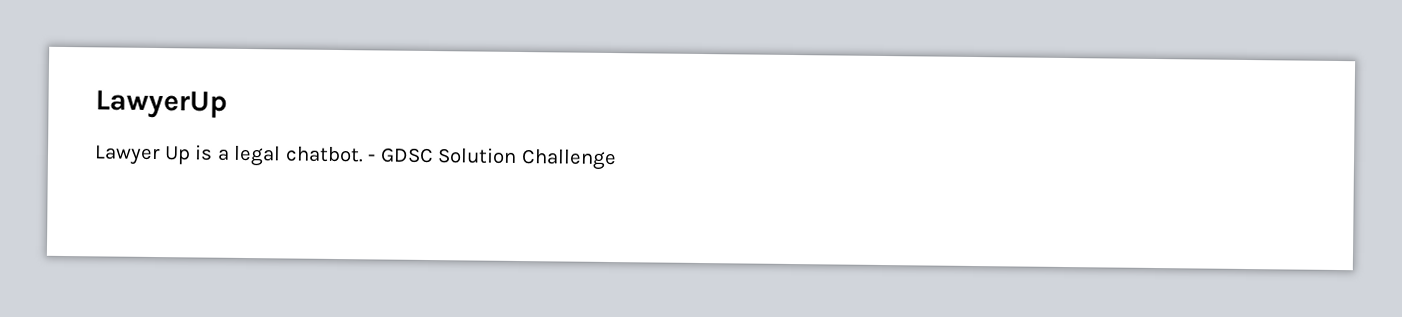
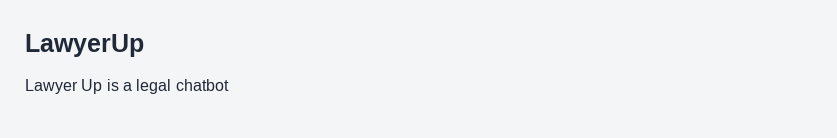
- Lawyer Up is a legal chatbot. - GDSC Solution Challenge
+ Lawyer Up is a legal chatbot

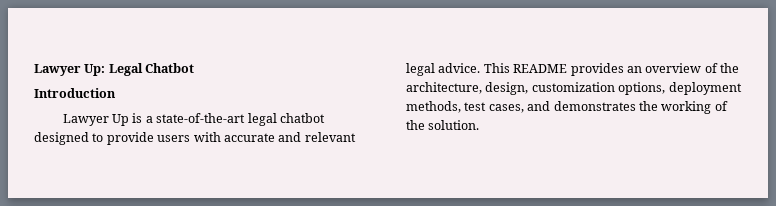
- LawyerUp
+ Lawyer Up: Legal Chatbot
+ Introduction
- Lawyer Up is a legal chatbot
+ Lawyer Up is a state-of-the-art legal chatbot designed to provide users with accurate and relevant legal advice. This README provides an overview of the architecture, design, customization options, deployment methods, test cases, and demonstrates the working of the solution.

